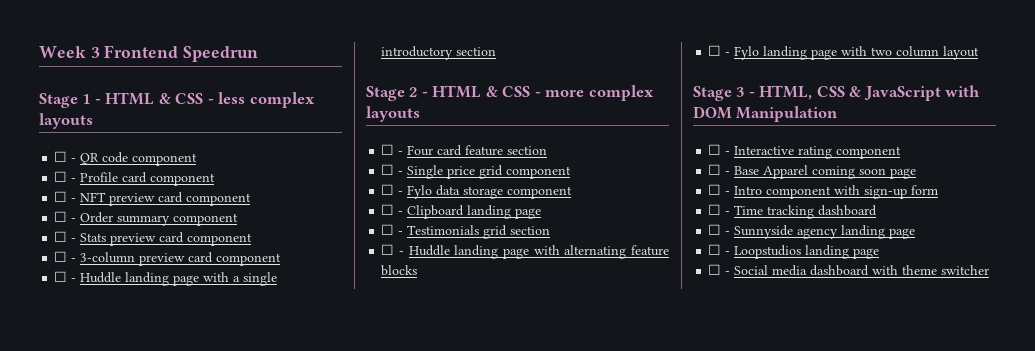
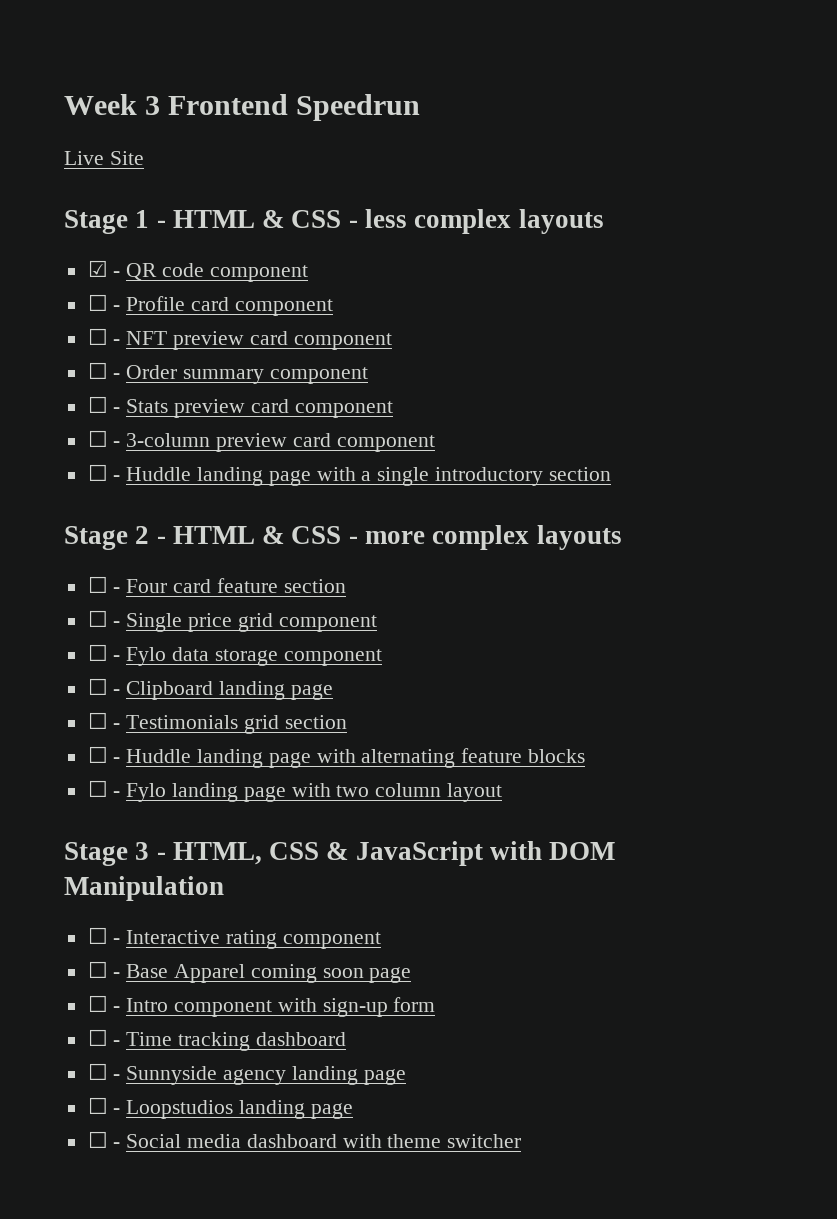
+ Live Site
- ☐ - QR code component
+ ☑ - QR code component

